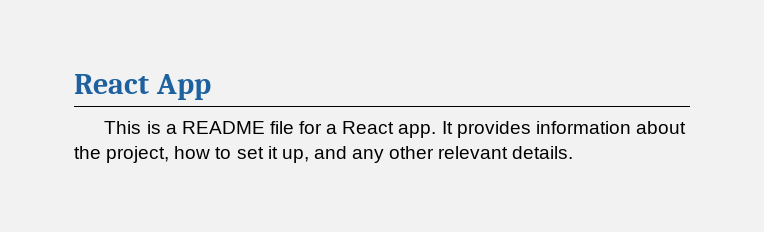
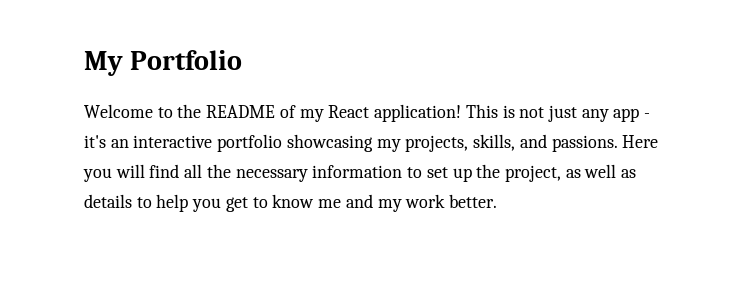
- React App
- This is a README file for a React app. It provides information about the project, how to set it up, and any other relevant details.
+ My Portfolio
+ Welcome to the README of my React application! This is not just any app - it's an interactive portfolio showcasing my projects, skills, and passions. Here you will find all the necessary information to set up the project, as well as details to help you get to know me and my work better.

